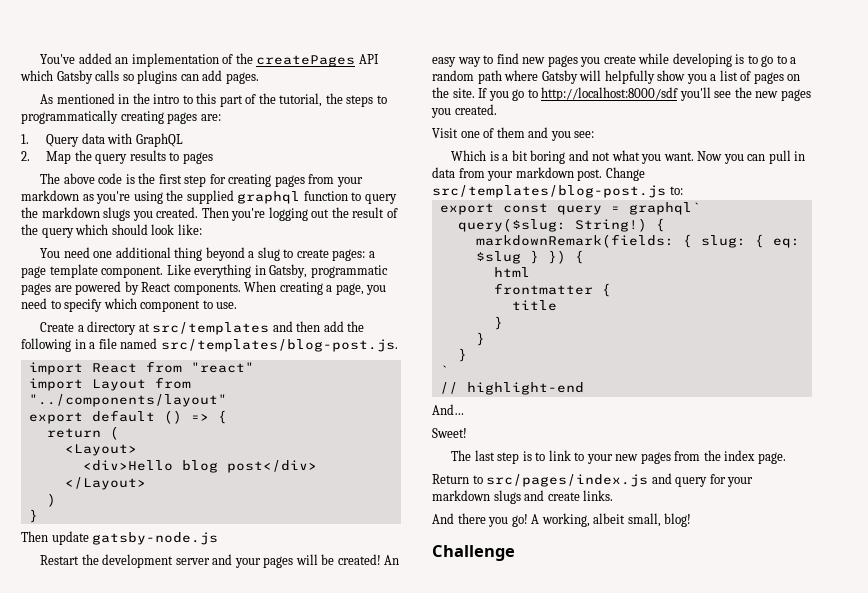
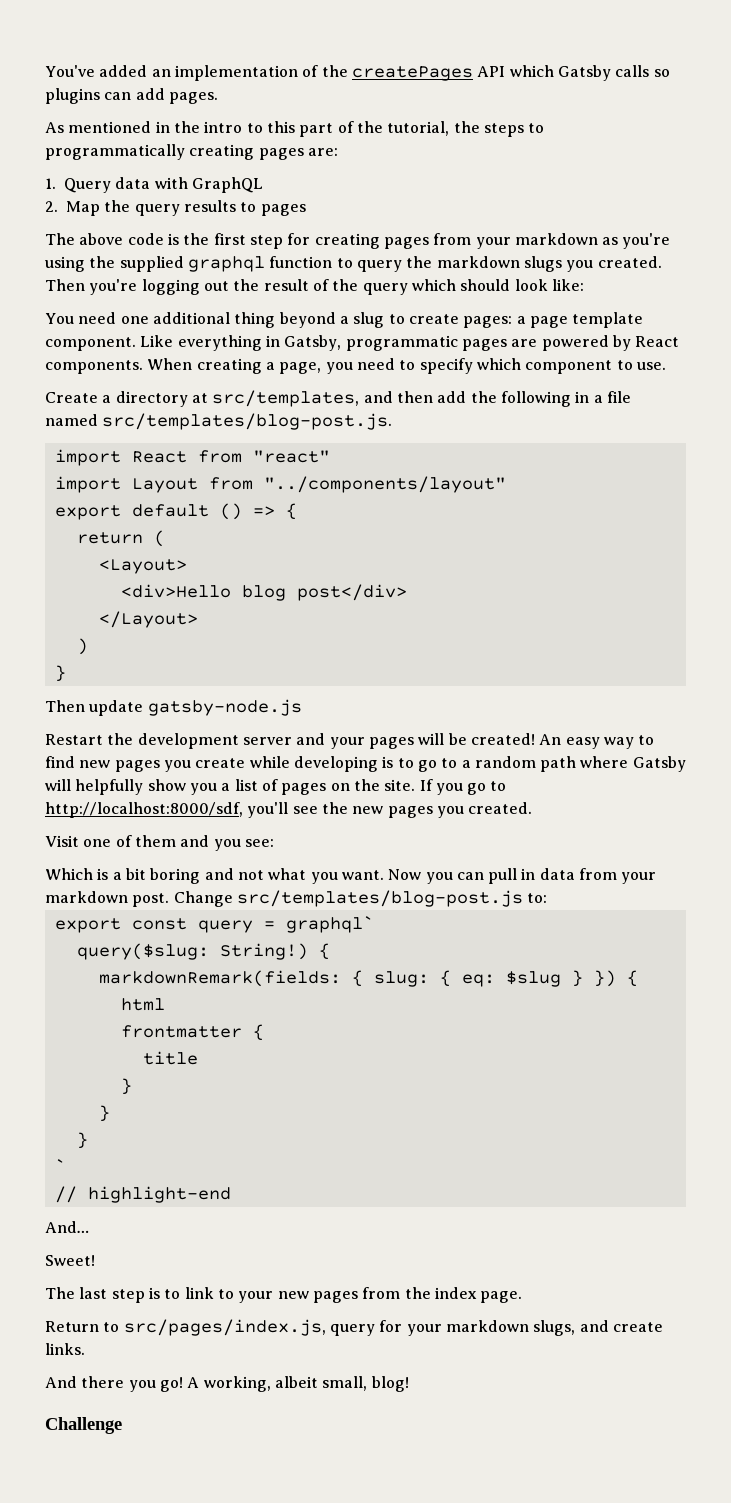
- Create a directory at src/templates and then add the following in a file named src/templates/blog-post.js.
+ Create a directory at src/templates, and then add the following in a file named src/templates/blog-post.js.
- If you go to http://localhost:8000/sdf you'll see the new pages you created.
+ If you go to http://localhost:8000/sdf, you'll see the new pages you created.
- Return to src/pages/index.js and query for your markdown slugs and create links.
+ Return to src/pages/index.js, query for your markdown slugs, and create links.

